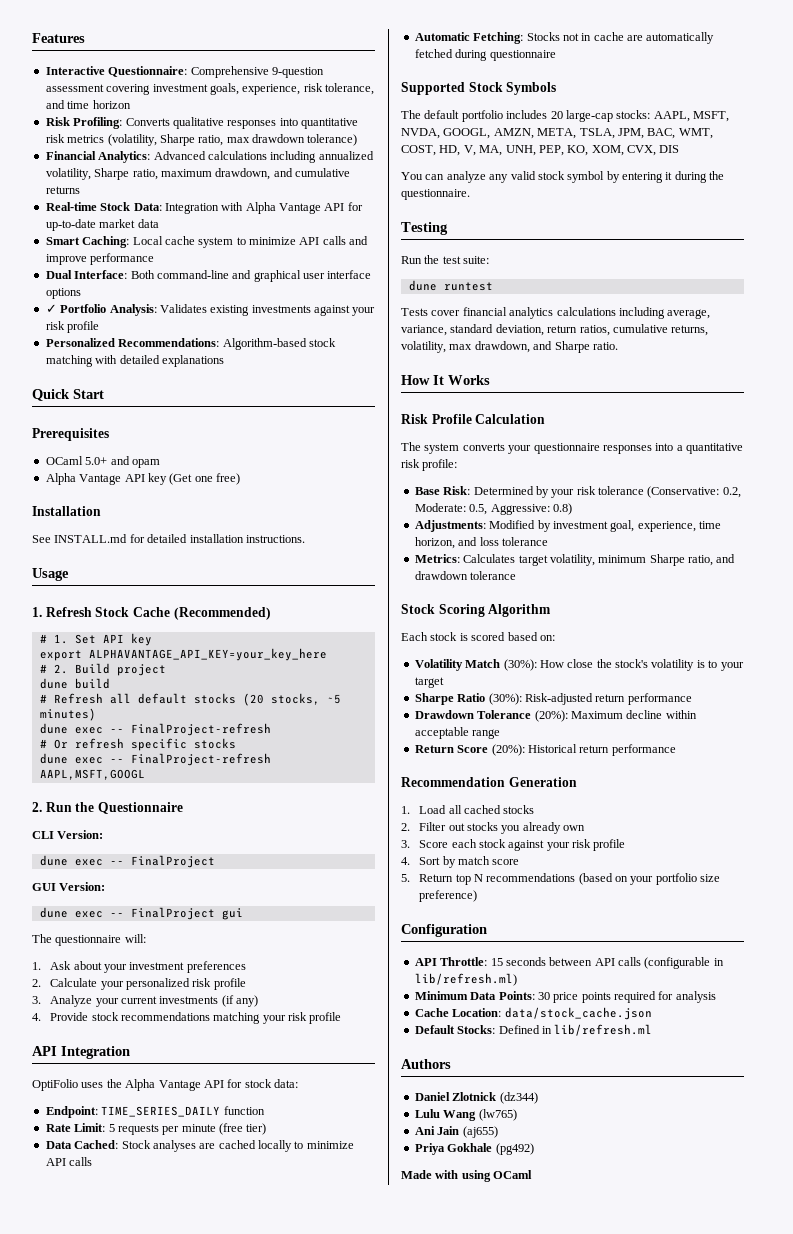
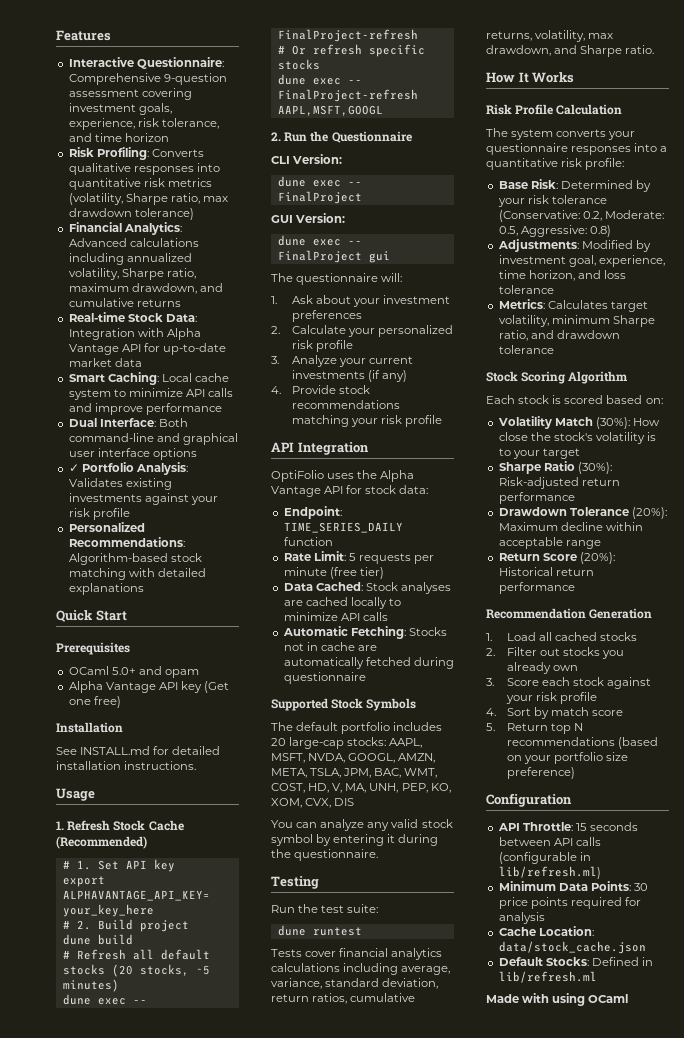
- Authors
- Daniel Zlotnick (dz344)
- Lulu Wang (lw765)
- Ani Jain (aj655)
- Priya Gokhale (pg492)

